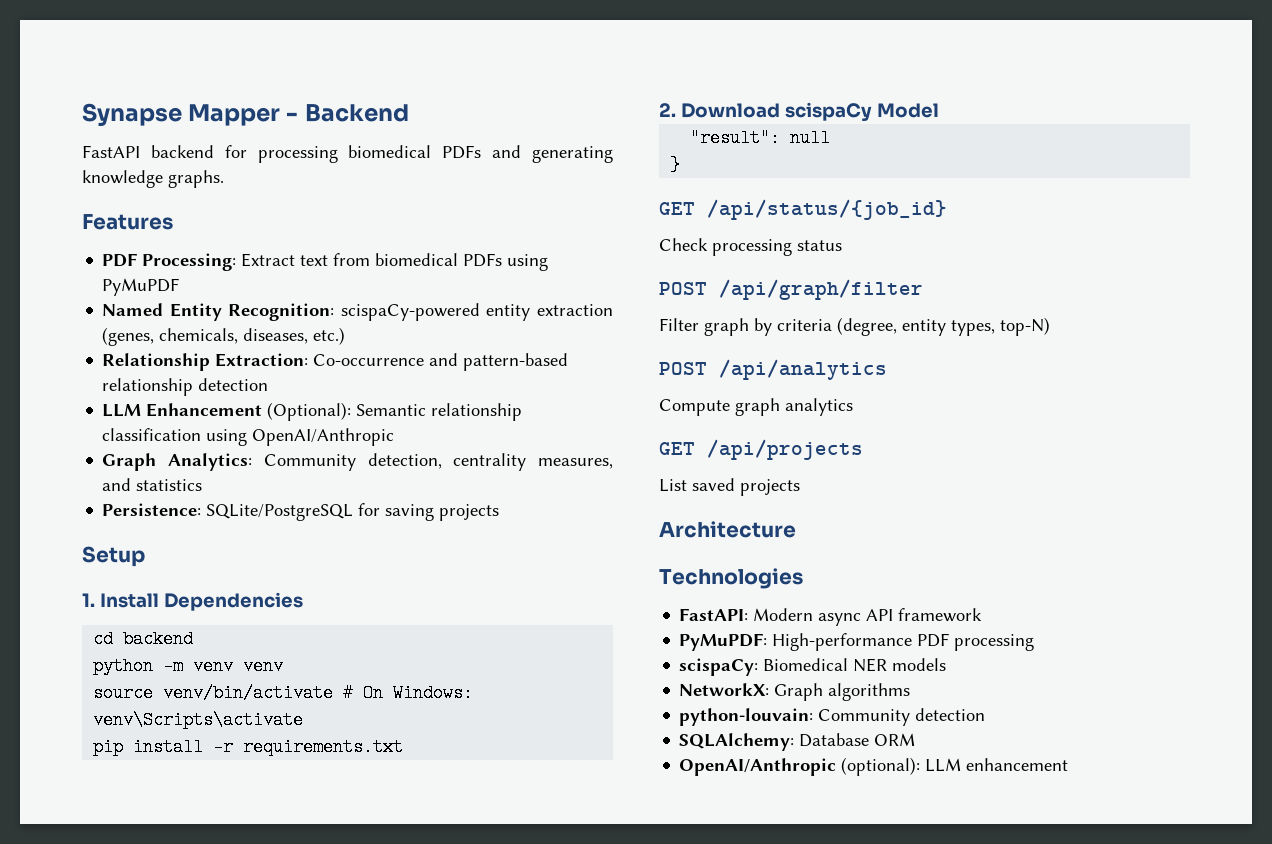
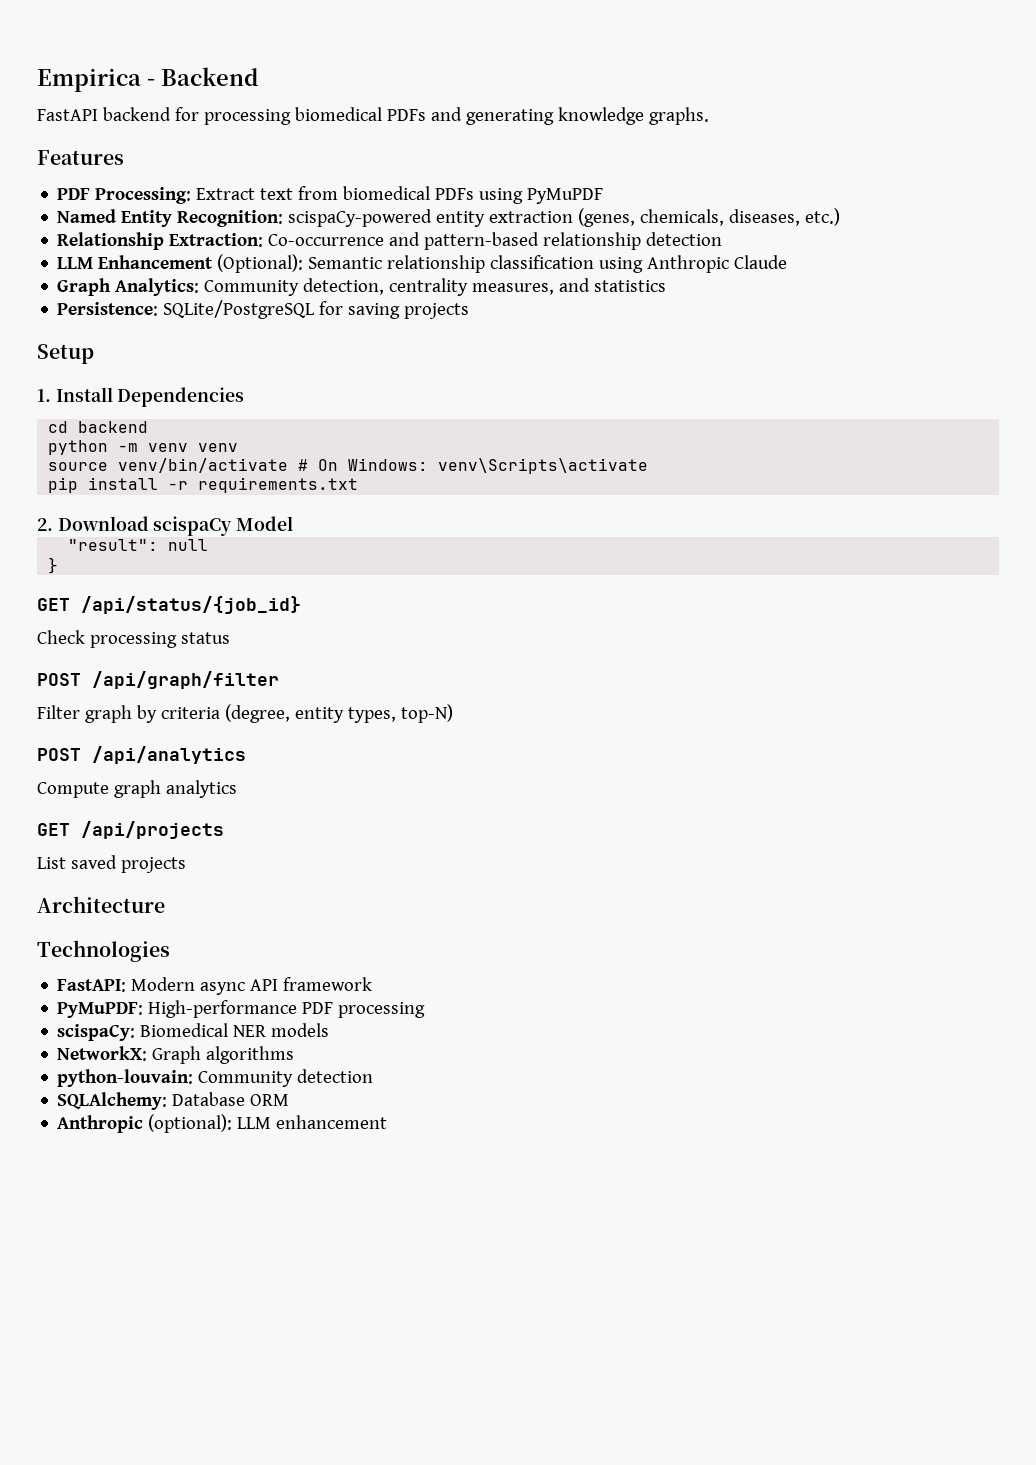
- Synapse Mapper - Backend
+ Empirica - Backend
- LLM Enhancement (Optional): Semantic relationship classification using OpenAI/Anthropic
+ LLM Enhancement (Optional): Semantic relationship classification using Anthropic Claude
- OpenAI/Anthropic (optional): LLM enhancement
+ Anthropic (optional): LLM enhancement

